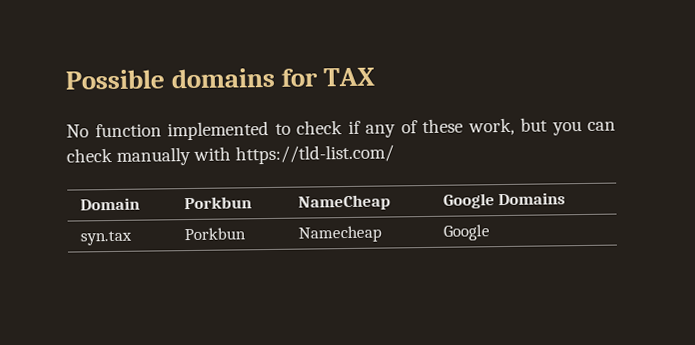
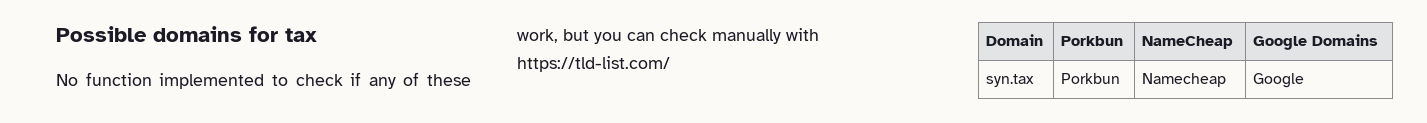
- Possible domains for TAX
+ Possible domains for tax

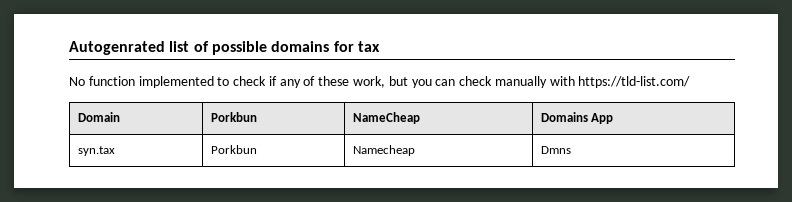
- Possible domains for tax
+ Autogenrated list of possible domains for tax
- Domain | Porkbun | NameCheap | Google Domains
+ Domain | Porkbun | NameCheap | Domains App
- syn.tax | Porkbun | Namecheap | Google
+ syn.tax | Porkbun | Namecheap | Dmns

